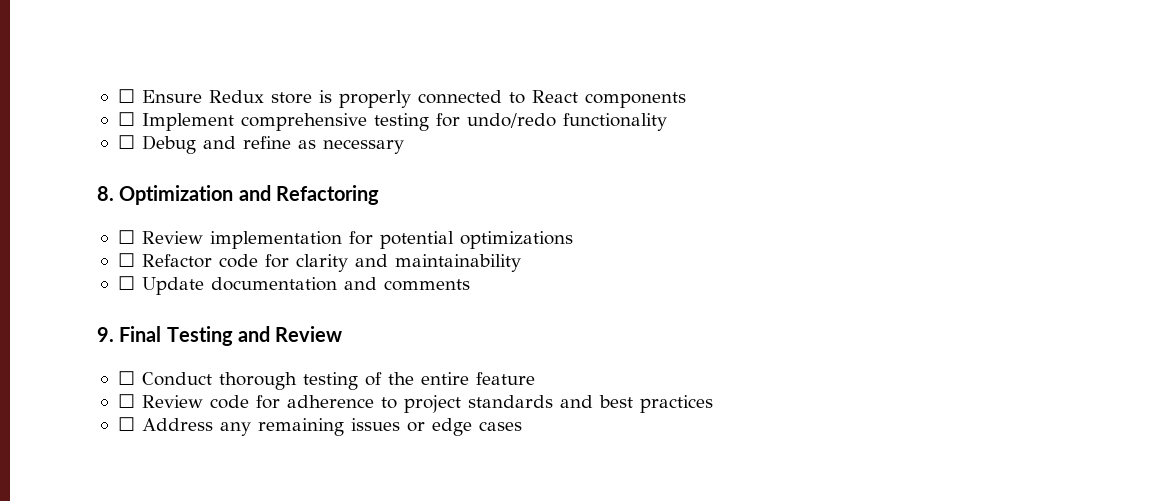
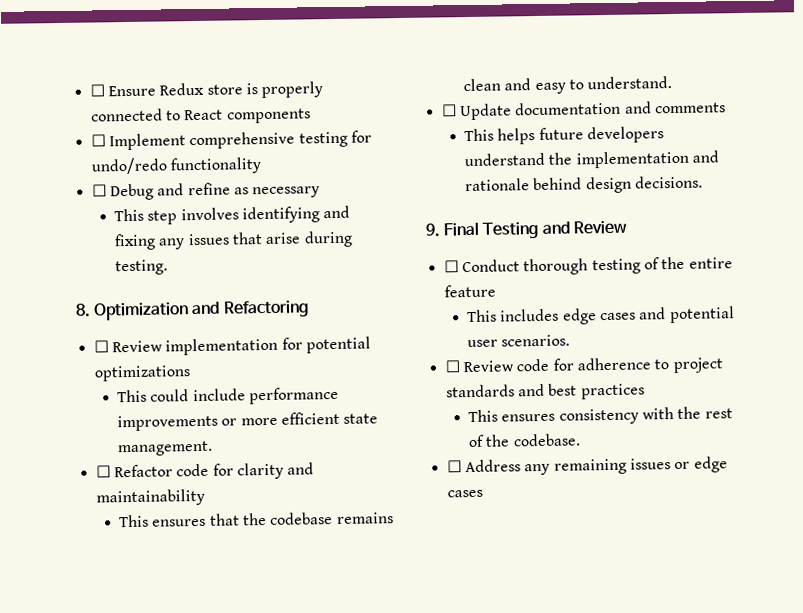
+ This step involves identifying and fixing any issues that arise during testing.
+ This could include performance improvements or more efficient state management.
+ This ensures that the codebase remains clean and easy to understand.
+ This helps future developers understand the implementation and rationale behind design decisions.
+ This includes edge cases and potential user scenarios.
+ This ensures consistency with the rest of the codebase.

